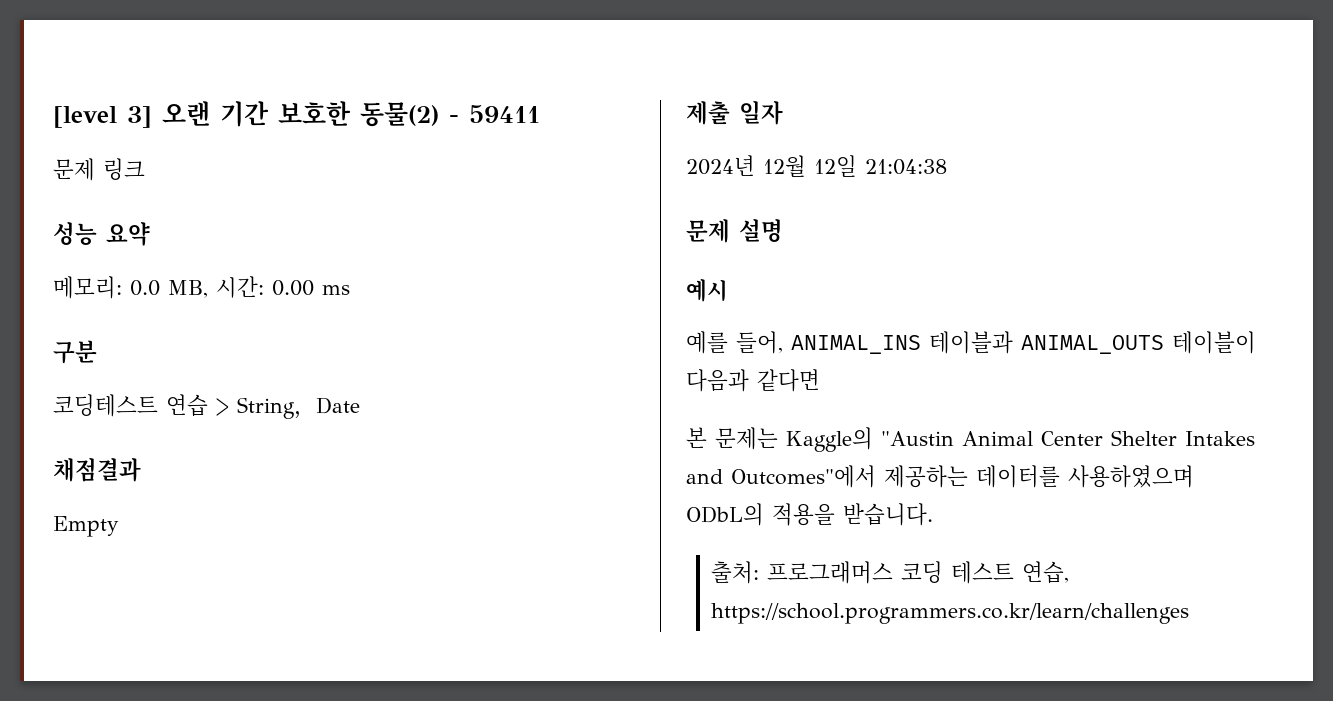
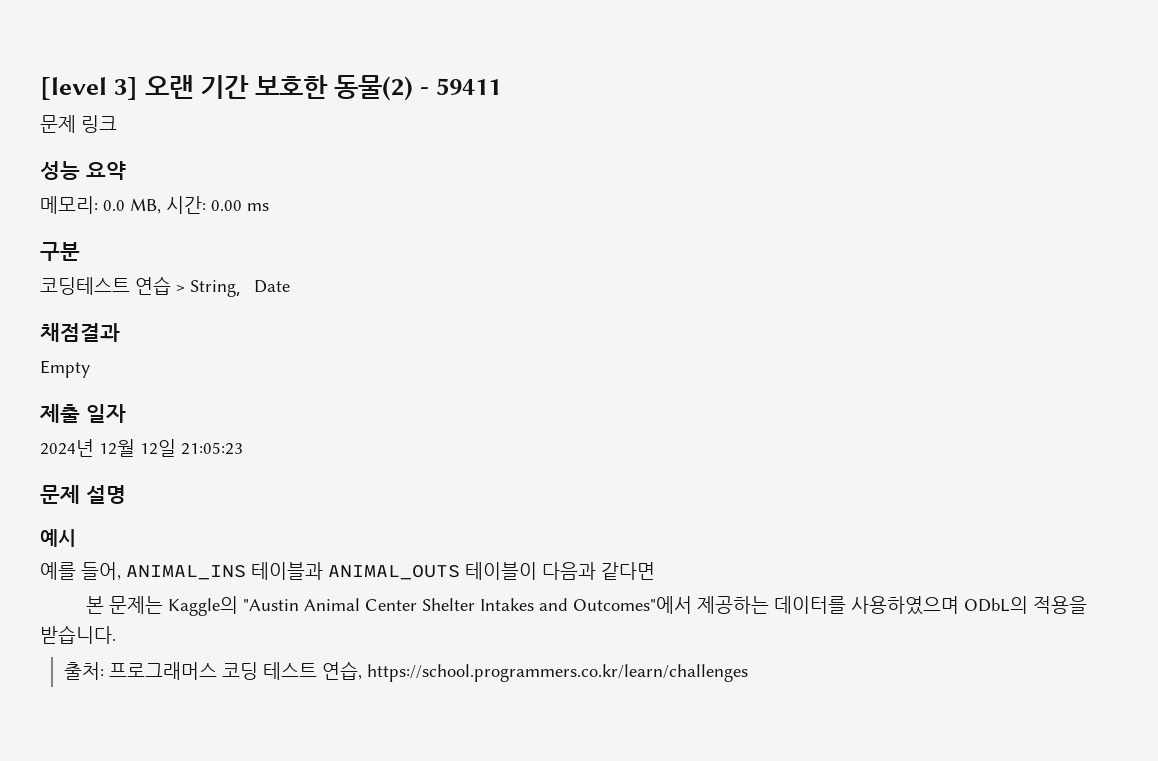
- 2024년 12월 12일 21:04:38
+ 2024년 12월 12일 21:05:23

